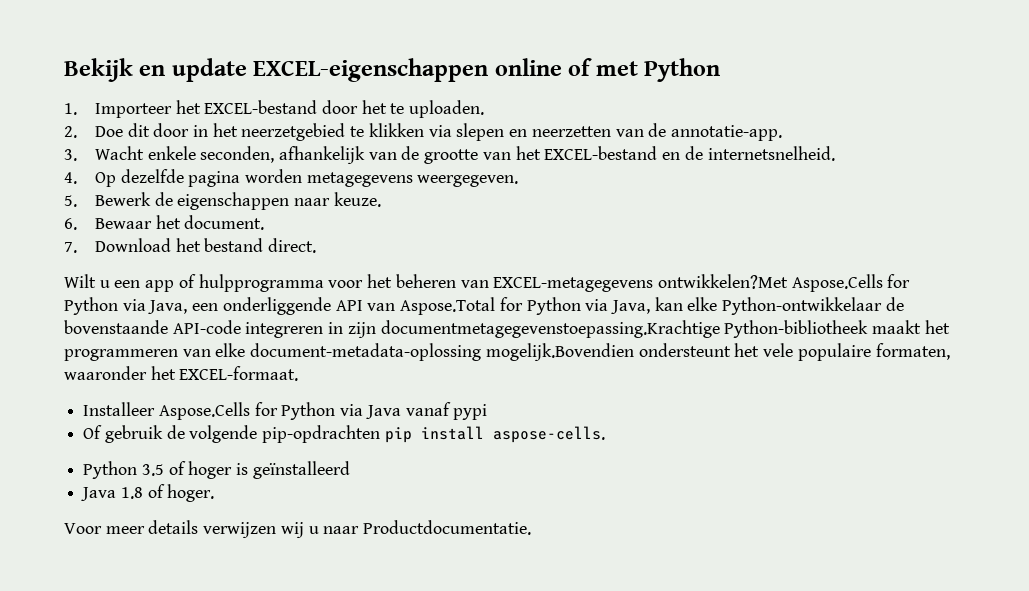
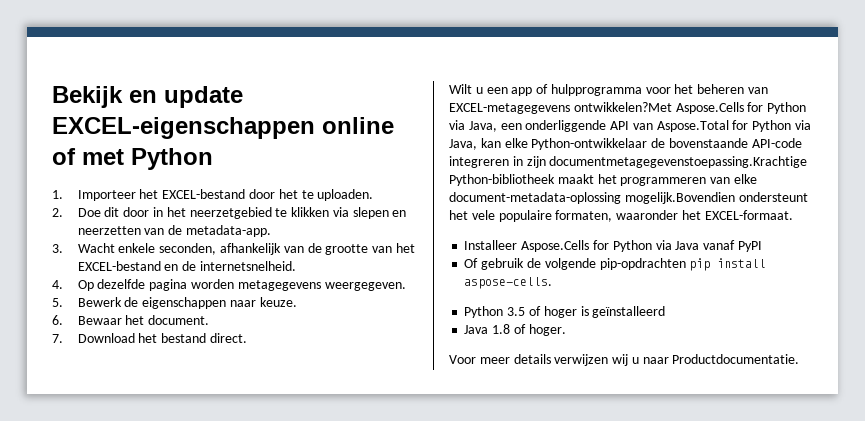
- 2. Doe dit door in het neerzetgebied te klikken via slepen en neerzetten van de annotatie-app.
+ 2. Doe dit door in het neerzetgebied te klikken via slepen en neerzetten van de metadata-app.
- Installeer Aspose.Cells for Python via Java vanaf pypi
+ Installeer Aspose.Cells for Python via Java vanaf PyPI

